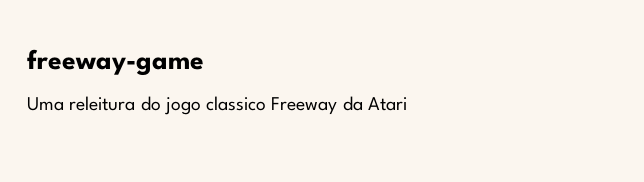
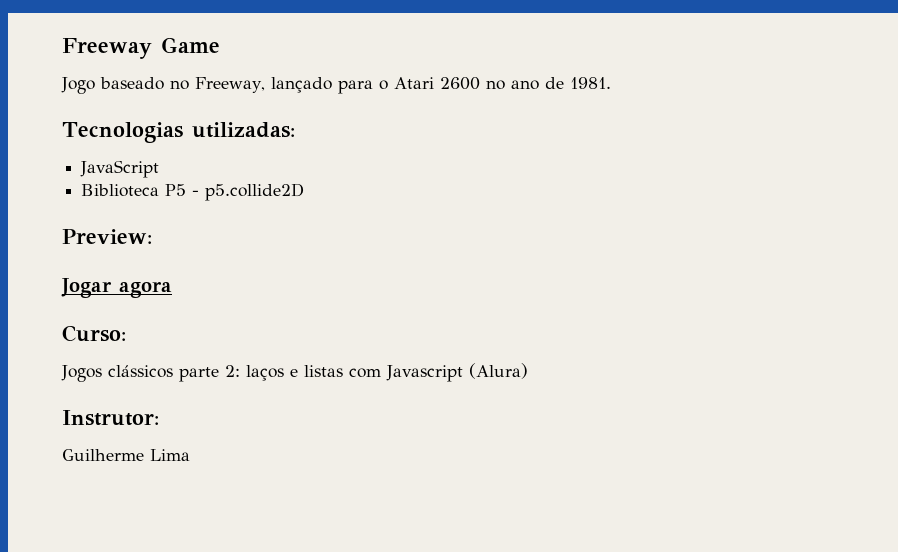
- freeway-game
- Uma releitura do jogo classico Freeway da Atari
+ Freeway Game
+ Jogo baseado no Freeway, lançado para o Atari 2600 no ano de 1981.
+ Tecnologias utilizadas:
+ JavaScript
+ Biblioteca P5 - p5.collide2D
+ Preview:
+ Jogar agora
+ Curso:
+ Jogos clássicos parte 2: laços e listas com Javascript (Alura)
+ Instrutor:
+ Guilherme Lima

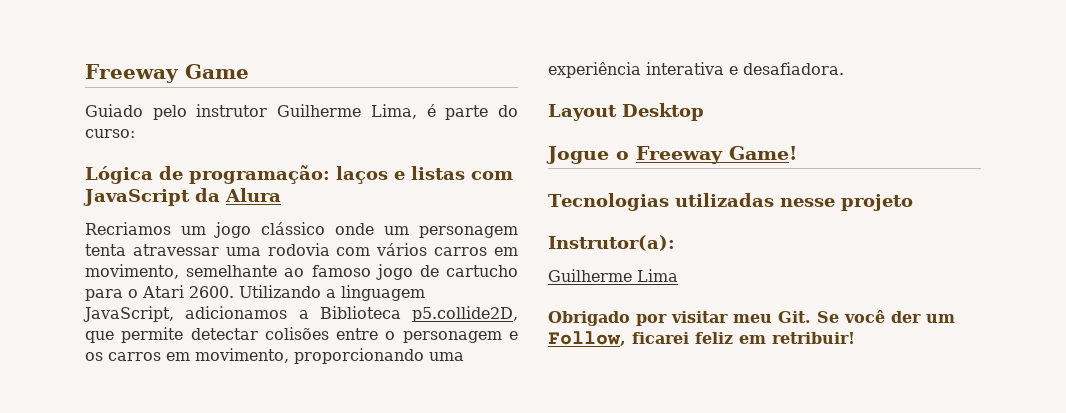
- Jogo baseado no Freeway, lançado para o Atari 2600 no ano de 1981.
- Tecnologias utilizadas:
- JavaScript
- Biblioteca P5 - p5.collide2D
- Preview:
- Jogar agora
- Curso:
- Jogos clássicos parte 2: laços e listas com Javascript (Alura)
- Instrutor:
+ Guiado pelo instrutor Guilherme Lima, é parte do curso:
+ Lógica de programação: laços e listas com JavaScript da Alura
+ Recriamos um jogo clássico onde um personagem tenta atravessar uma rodovia com vários carros em movimento, semelhante ao famoso jogo de cartucho para o Atari 2600. Utilizando a linguagem JavaScript, adicionamos a Biblioteca p5.collide2D, que permite detectar colisões entre o personagem e os carros em movimento, proporcionando uma experiência interativa e desafiadora.
+ Layout Desktop
+ Jogue o Freeway Game!
+ Tecnologias utilizadas nesse projeto
+ Instrutor(a):
  Guilherme Lima
+ Obrigado por visitar meu Git. Se você der um Follow, ficarei feliz em retribuir!

